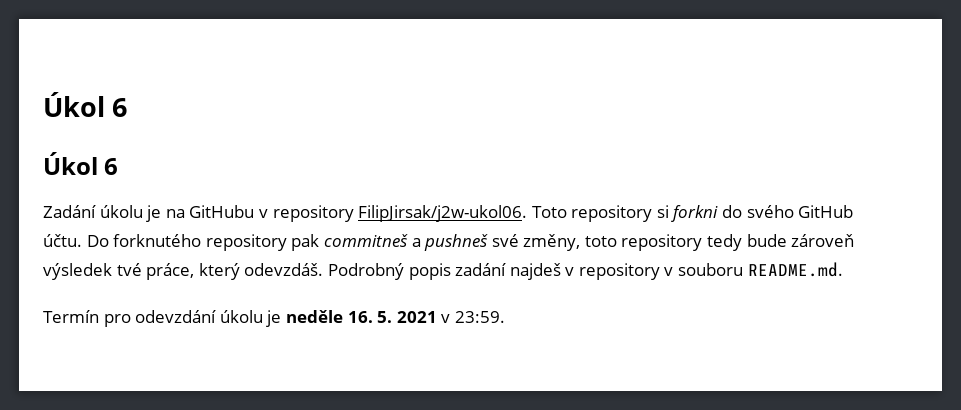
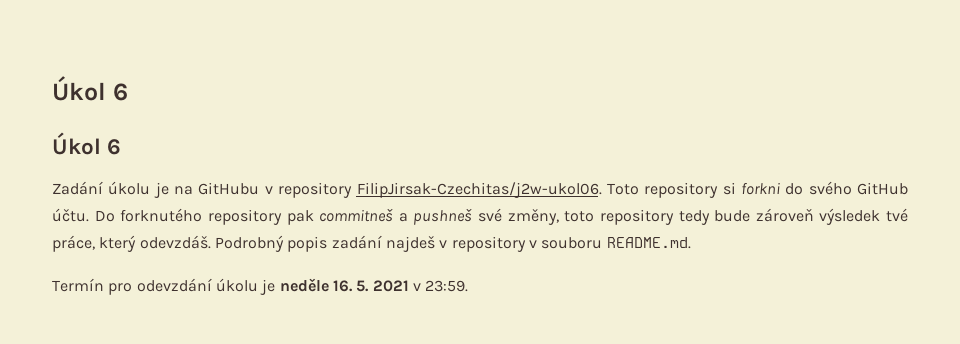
- Zadání úkolu je na GitHubu v repository FilipJirsak/j2w-ukol06.
+ Zadání úkolu je na GitHubu v repository FilipJirsak-Czechitas/j2w-ukol06.

